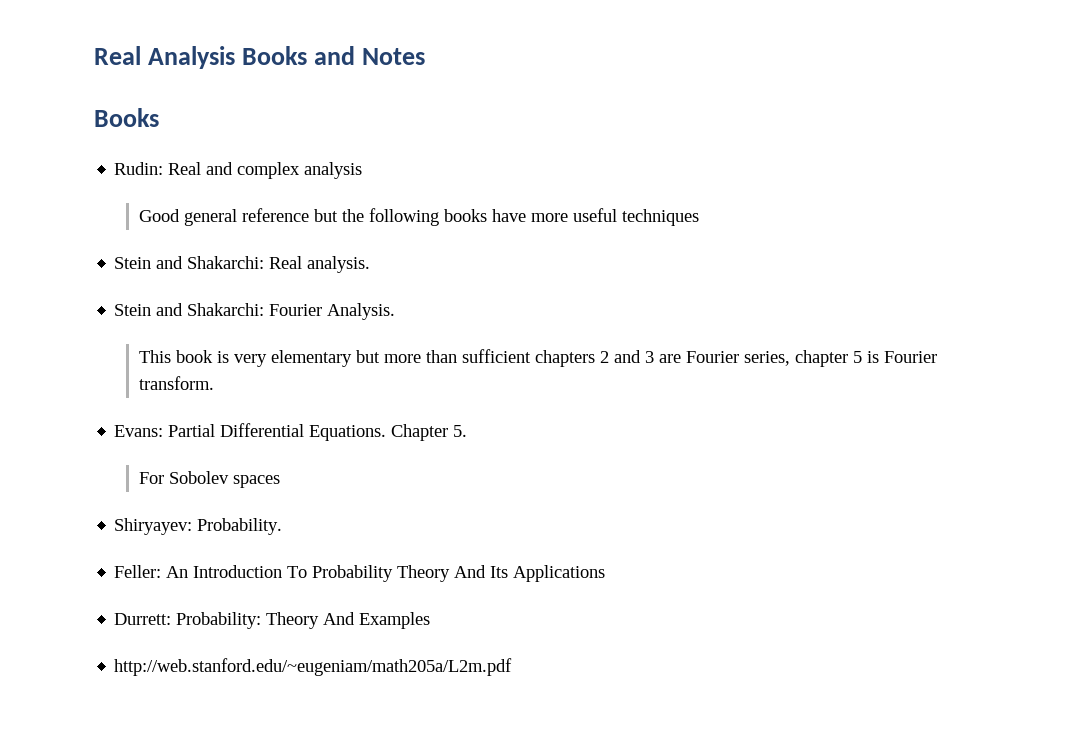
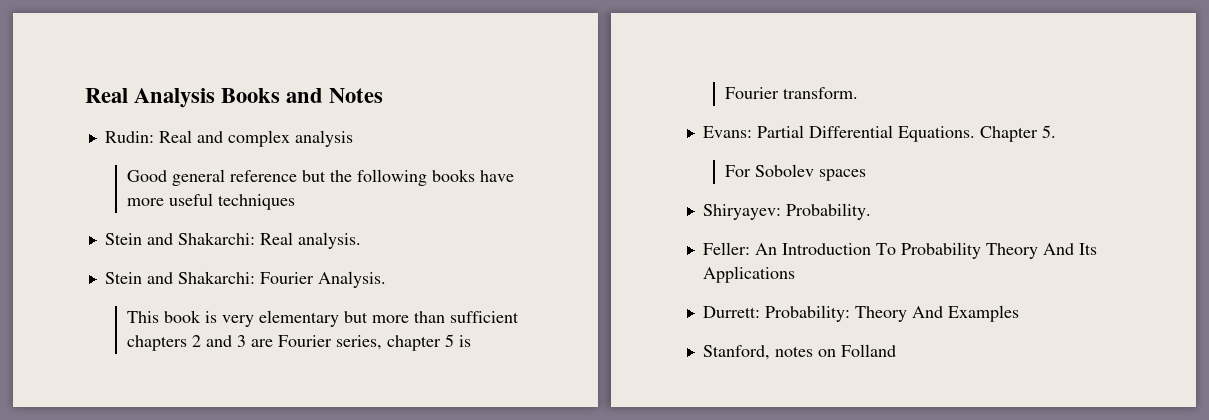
  Real Analysis Books and Notes
- Books
- http://web.stanford.edu/~eugeniam/math205a/L2m.pdf
+ Stanford, notes on Folland

